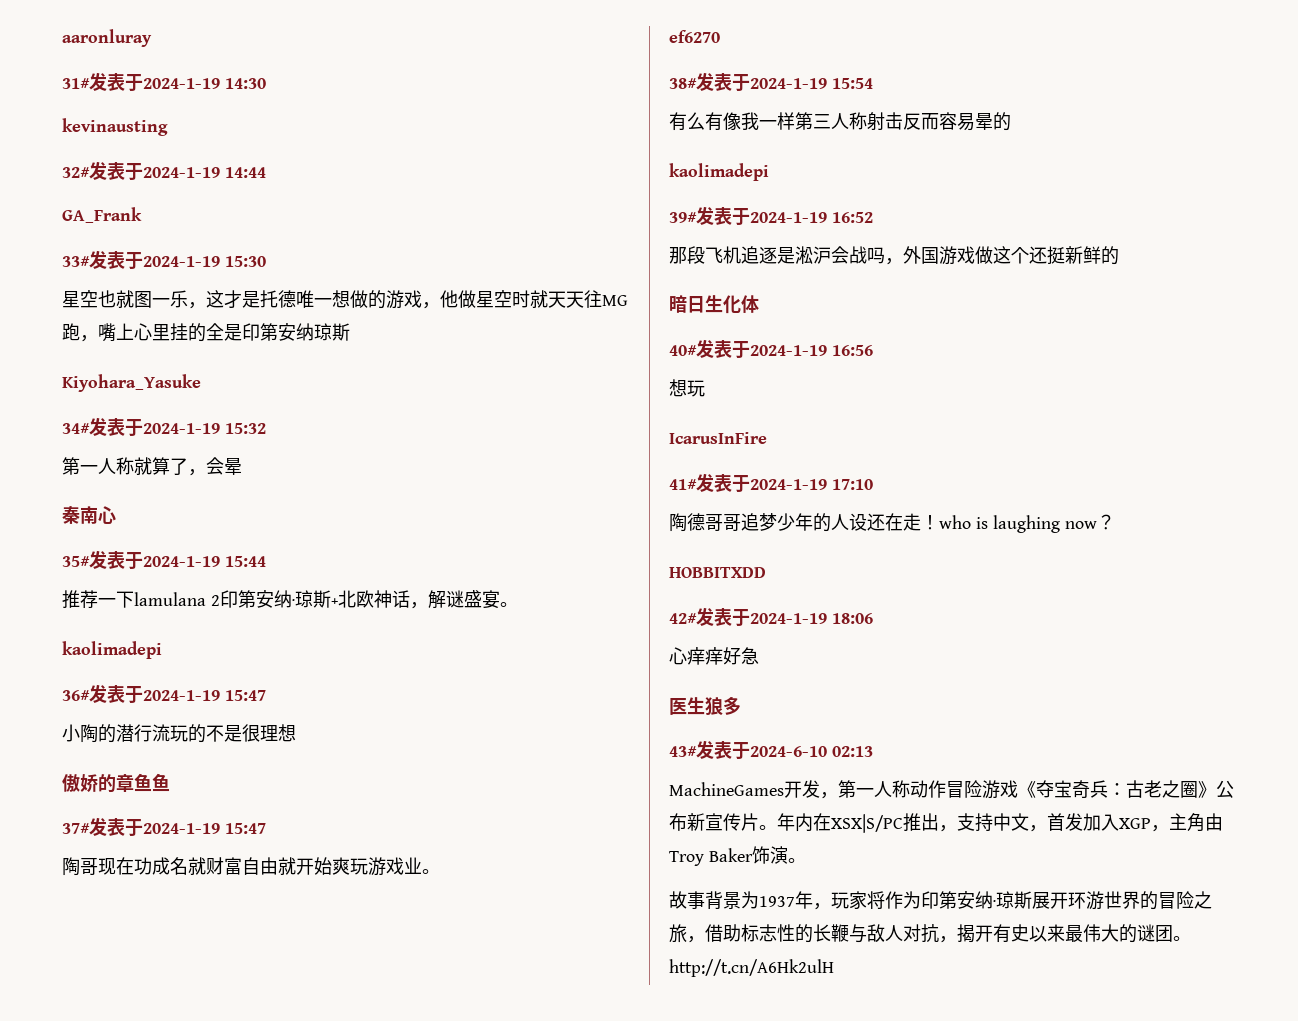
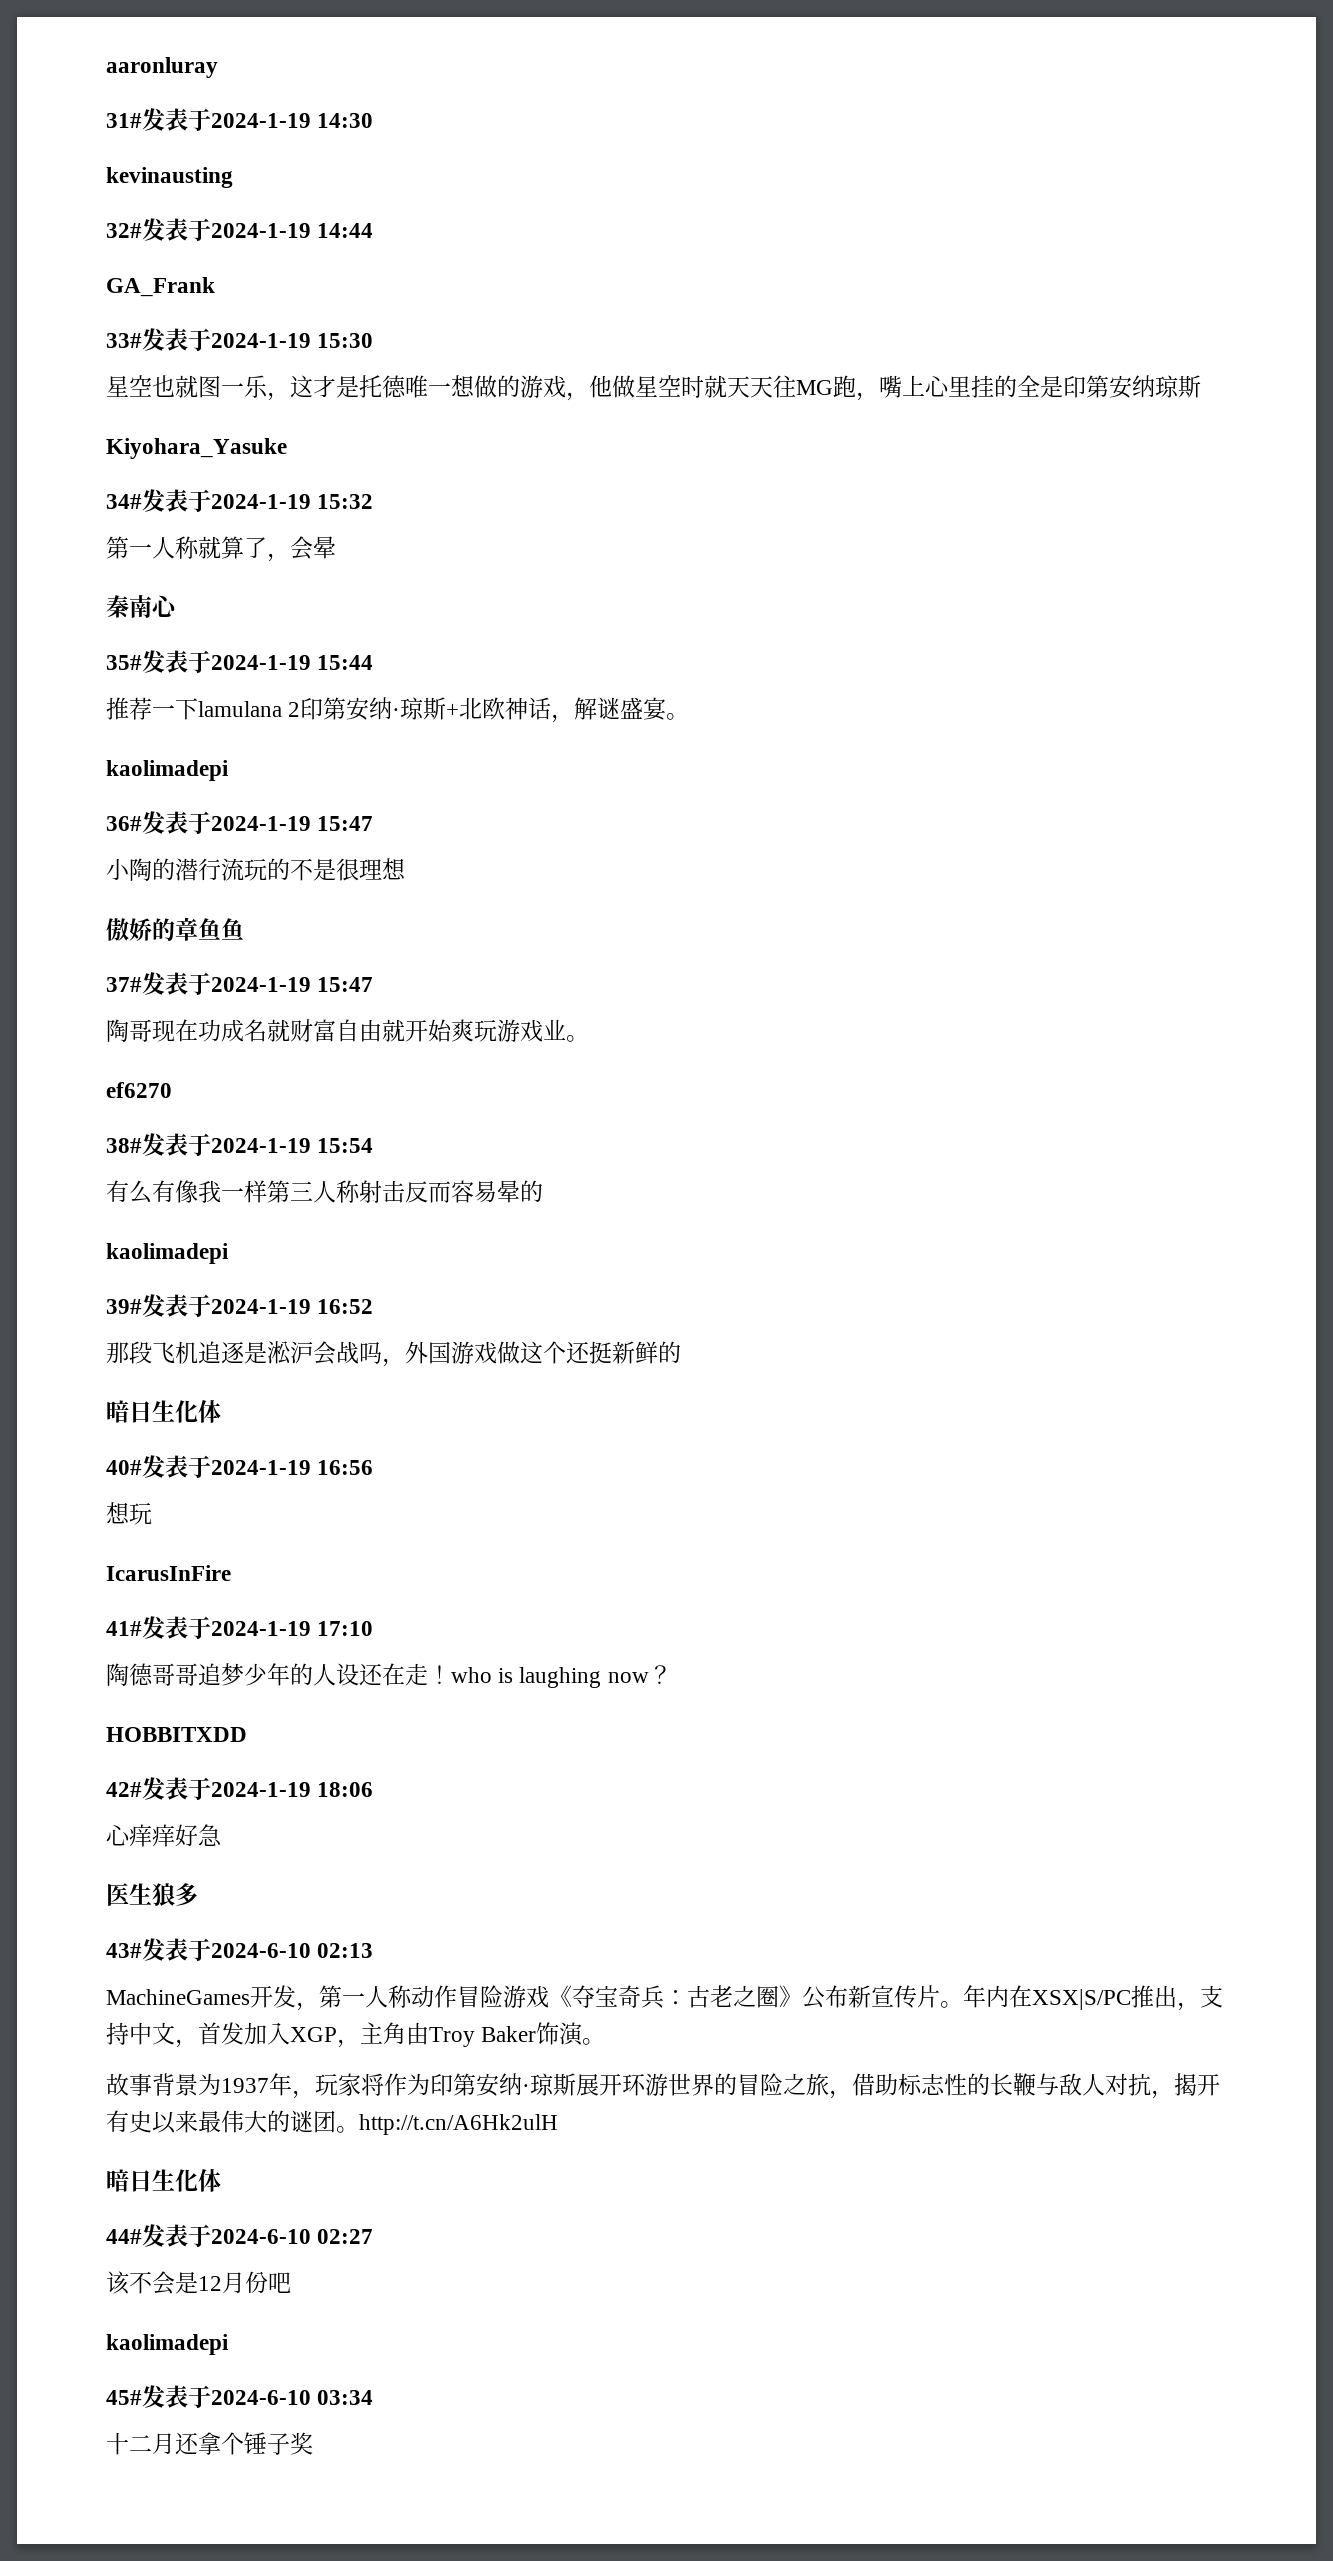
  故事背景为1937年，玩家将作为印第安纳·琼斯展开环游世界的冒险之旅，借助标志性的长鞭与敌人对抗，揭开有史以来最伟大的谜团。http://t.cn/A6Hk2ulH
+ 暗日生化体
+ 44#发表于2024-6-10 02:27
+ 该不会是12月份吧
+ kaolimadepi
+ 45#发表于2024-6-10 03:34
+ 十二月还拿个锤子奖

